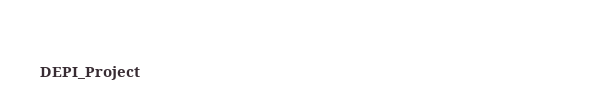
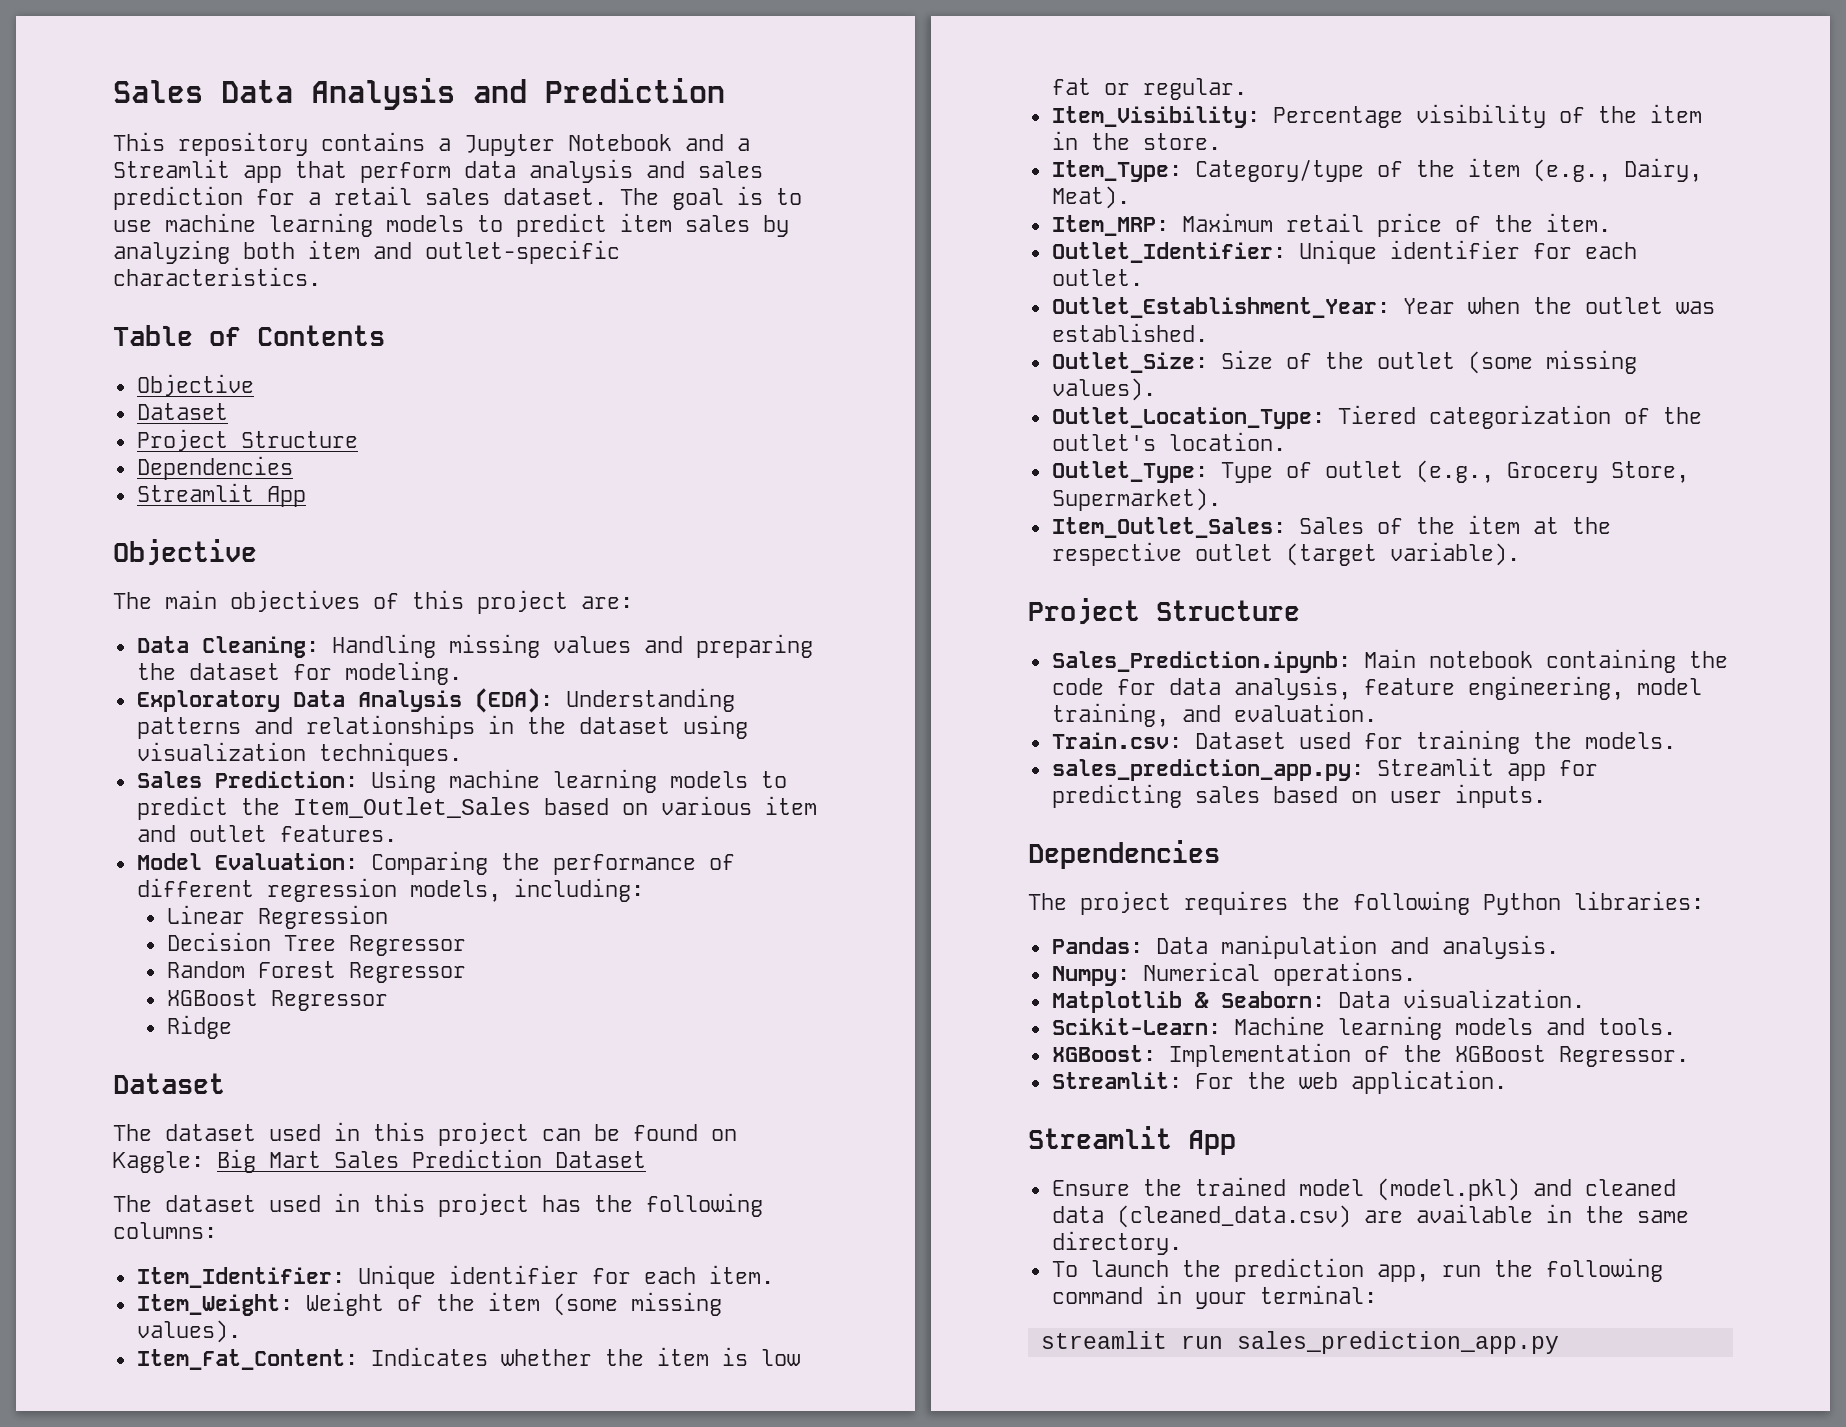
- DEPI_Project
+ Sales Data Analysis and Prediction
+ This repository contains a Jupyter Notebook and a Streamlit app that perform data analysis and sales prediction for a retail sales dataset. The goal is to use machine learning models to predict item sales by analyzing both item and outlet-specific characteristics.
+ Table of Contents
+ Objective
+ Dataset
+ Project Structure
+ Dependencies
+ Streamlit App
+ Objective
+ The main objectives of this project are:
+ Data Cleaning: Handling missing values and preparing the dataset for modeling.
+ Exploratory Data Analysis (EDA): Understanding patterns and relationships in the dataset using visualization techniques.
+ Sales Prediction: Using machine learning models to predict the Item_Outlet_Sales based on various item and outlet features.
+ Model Evaluation: Comparing the performance of different regression models, including:
+ Linear Regression
+ Decision Tree Regressor
+ Random Forest Regressor
+ XGBoost Regressor
+ Ridge
+ Dataset
+ The dataset used in this project can be found on Kaggle: Big Mart Sales Prediction Dataset
+ The dataset used in this project has the following columns:
+ Item_Identifier: Unique identifier for each item.
+ Item_Weight: Weight of the item (some missing values).
+ Item_Fat_Content: Indicates whether the item is low fat or regular.
+ Item_Visibility: Percentage visibility of the item in the store.
+ Item_Type: Category/type of the item (e.g., Dairy, Meat).
+ Item_MRP: Maximum retail price of the item.
+ Outlet_Identifier: Unique identifier for each outlet.
+ Outlet_Establishment_Year: Year when the outlet was established.
+ Outlet_Size: Size of the outlet (some missing values).
+ Outlet_Location_Type: Tiered categorization of the outlet's location.
+ Outlet_Type: Type of outlet (e.g., Grocery Store, Supermarket).
+ Item_Outlet_Sales: Sales of the item at the respective outlet (target variable).
+ Project Structure
+ Sales_Prediction.ipynb: Main notebook containing the code for data analysis, feature engineering, model training, and evaluation.
+ Train.csv: Dataset used for training the models.
+ sales_prediction_app.py: Streamlit app for predicting sales based on user inputs.
+ Dependencies
+ The project requires the following Python libraries:
+ Pandas: Data manipulation and analysis.
+ Numpy: Numerical operations.
+ Matplotlib & Seaborn: Data visualization.
+ Scikit-Learn: Machine learning models and tools.
+ XGBoost: Implementation of the XGBoost Regressor.
+ Streamlit: For the web application.
+ Streamlit App
+ Ensure the trained model (model.pkl) and cleaned data (cleaned_data.csv) are available in the same directory.
+ To launch the prediction app, run the following command in your terminal:
+ streamlit run sales_prediction_app.py

